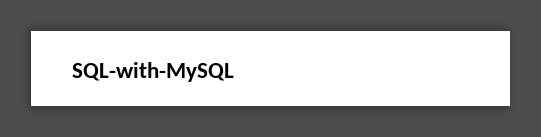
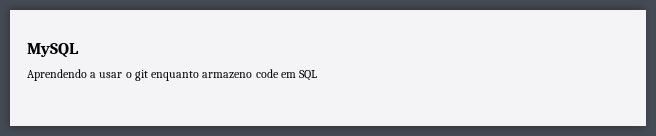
- SQL-with-MySQL
+ MySQL
+ Aprendendo a usar o git enquanto armazeno code em SQL

